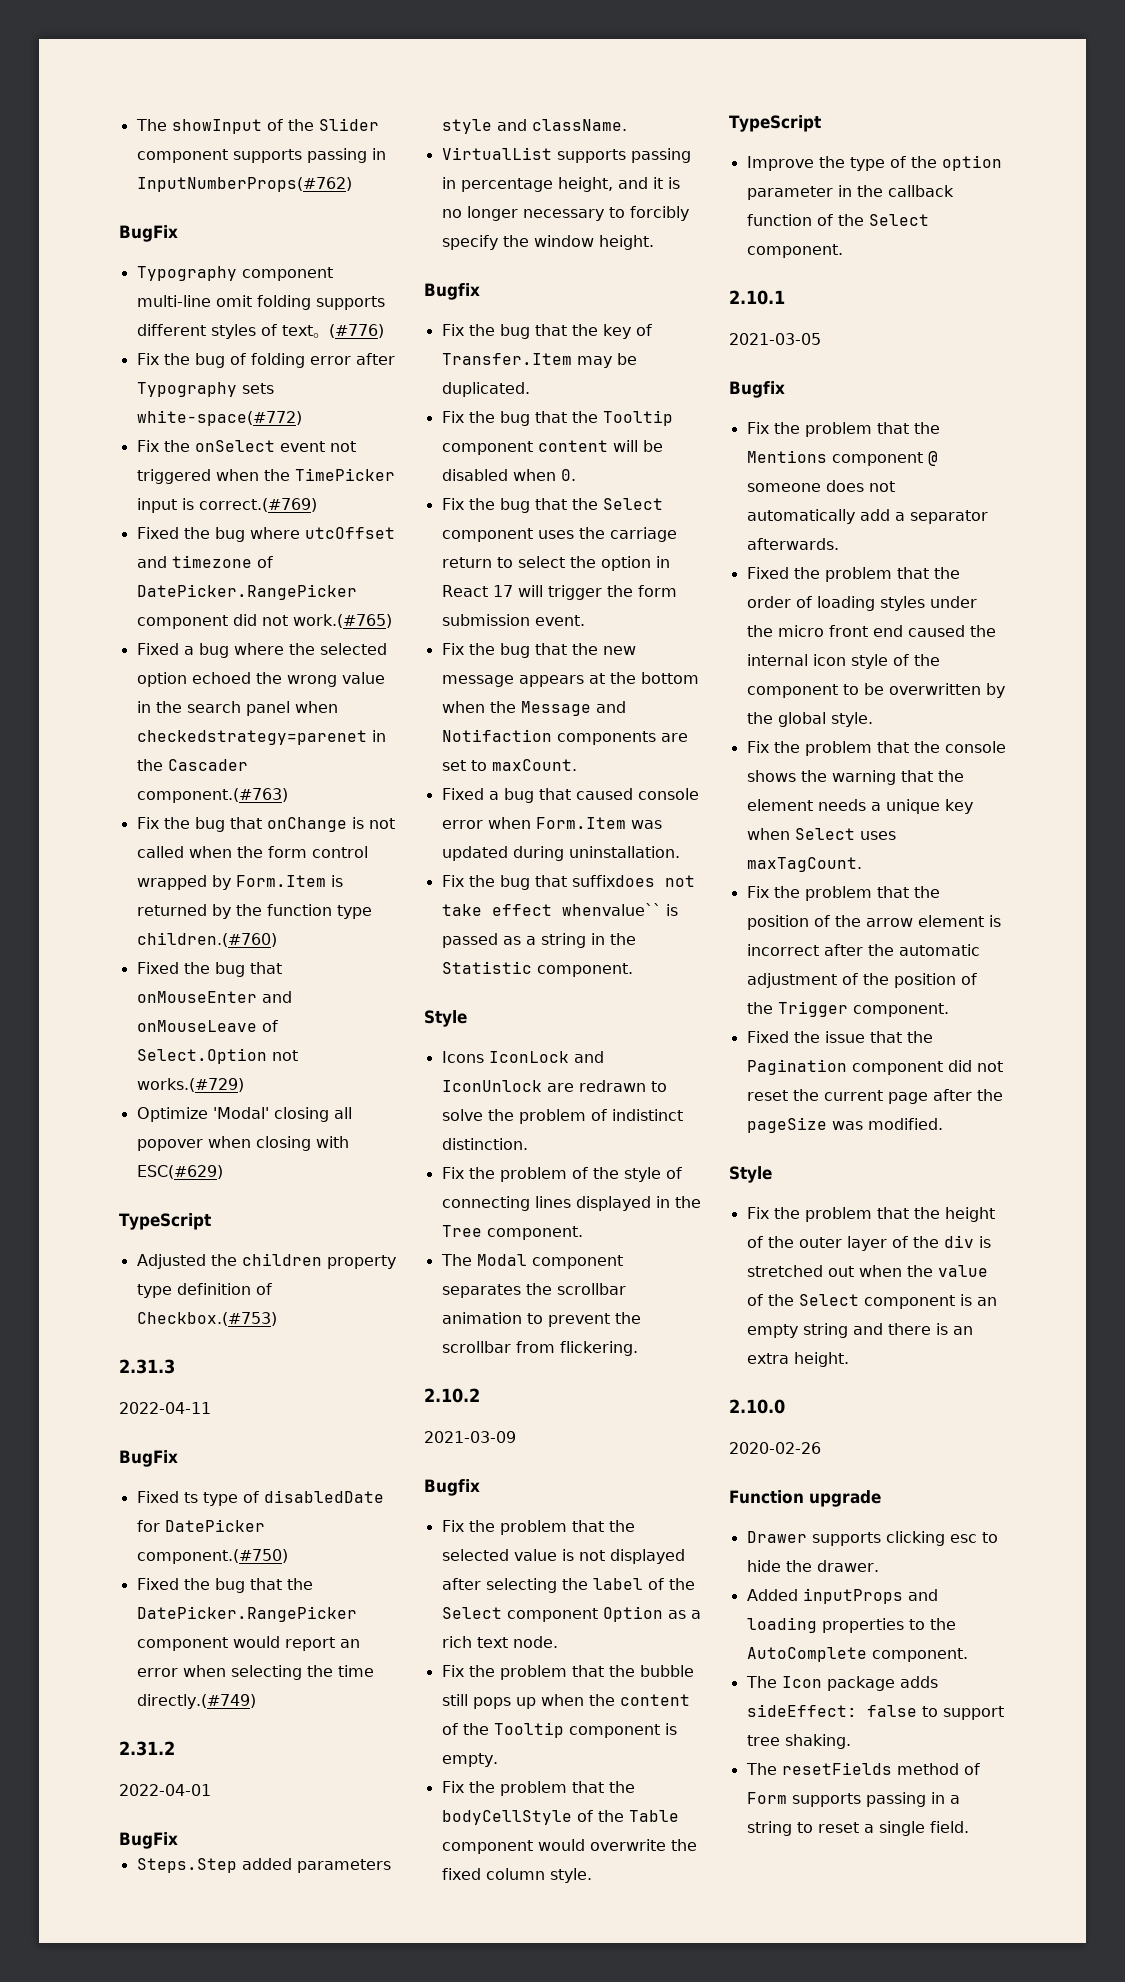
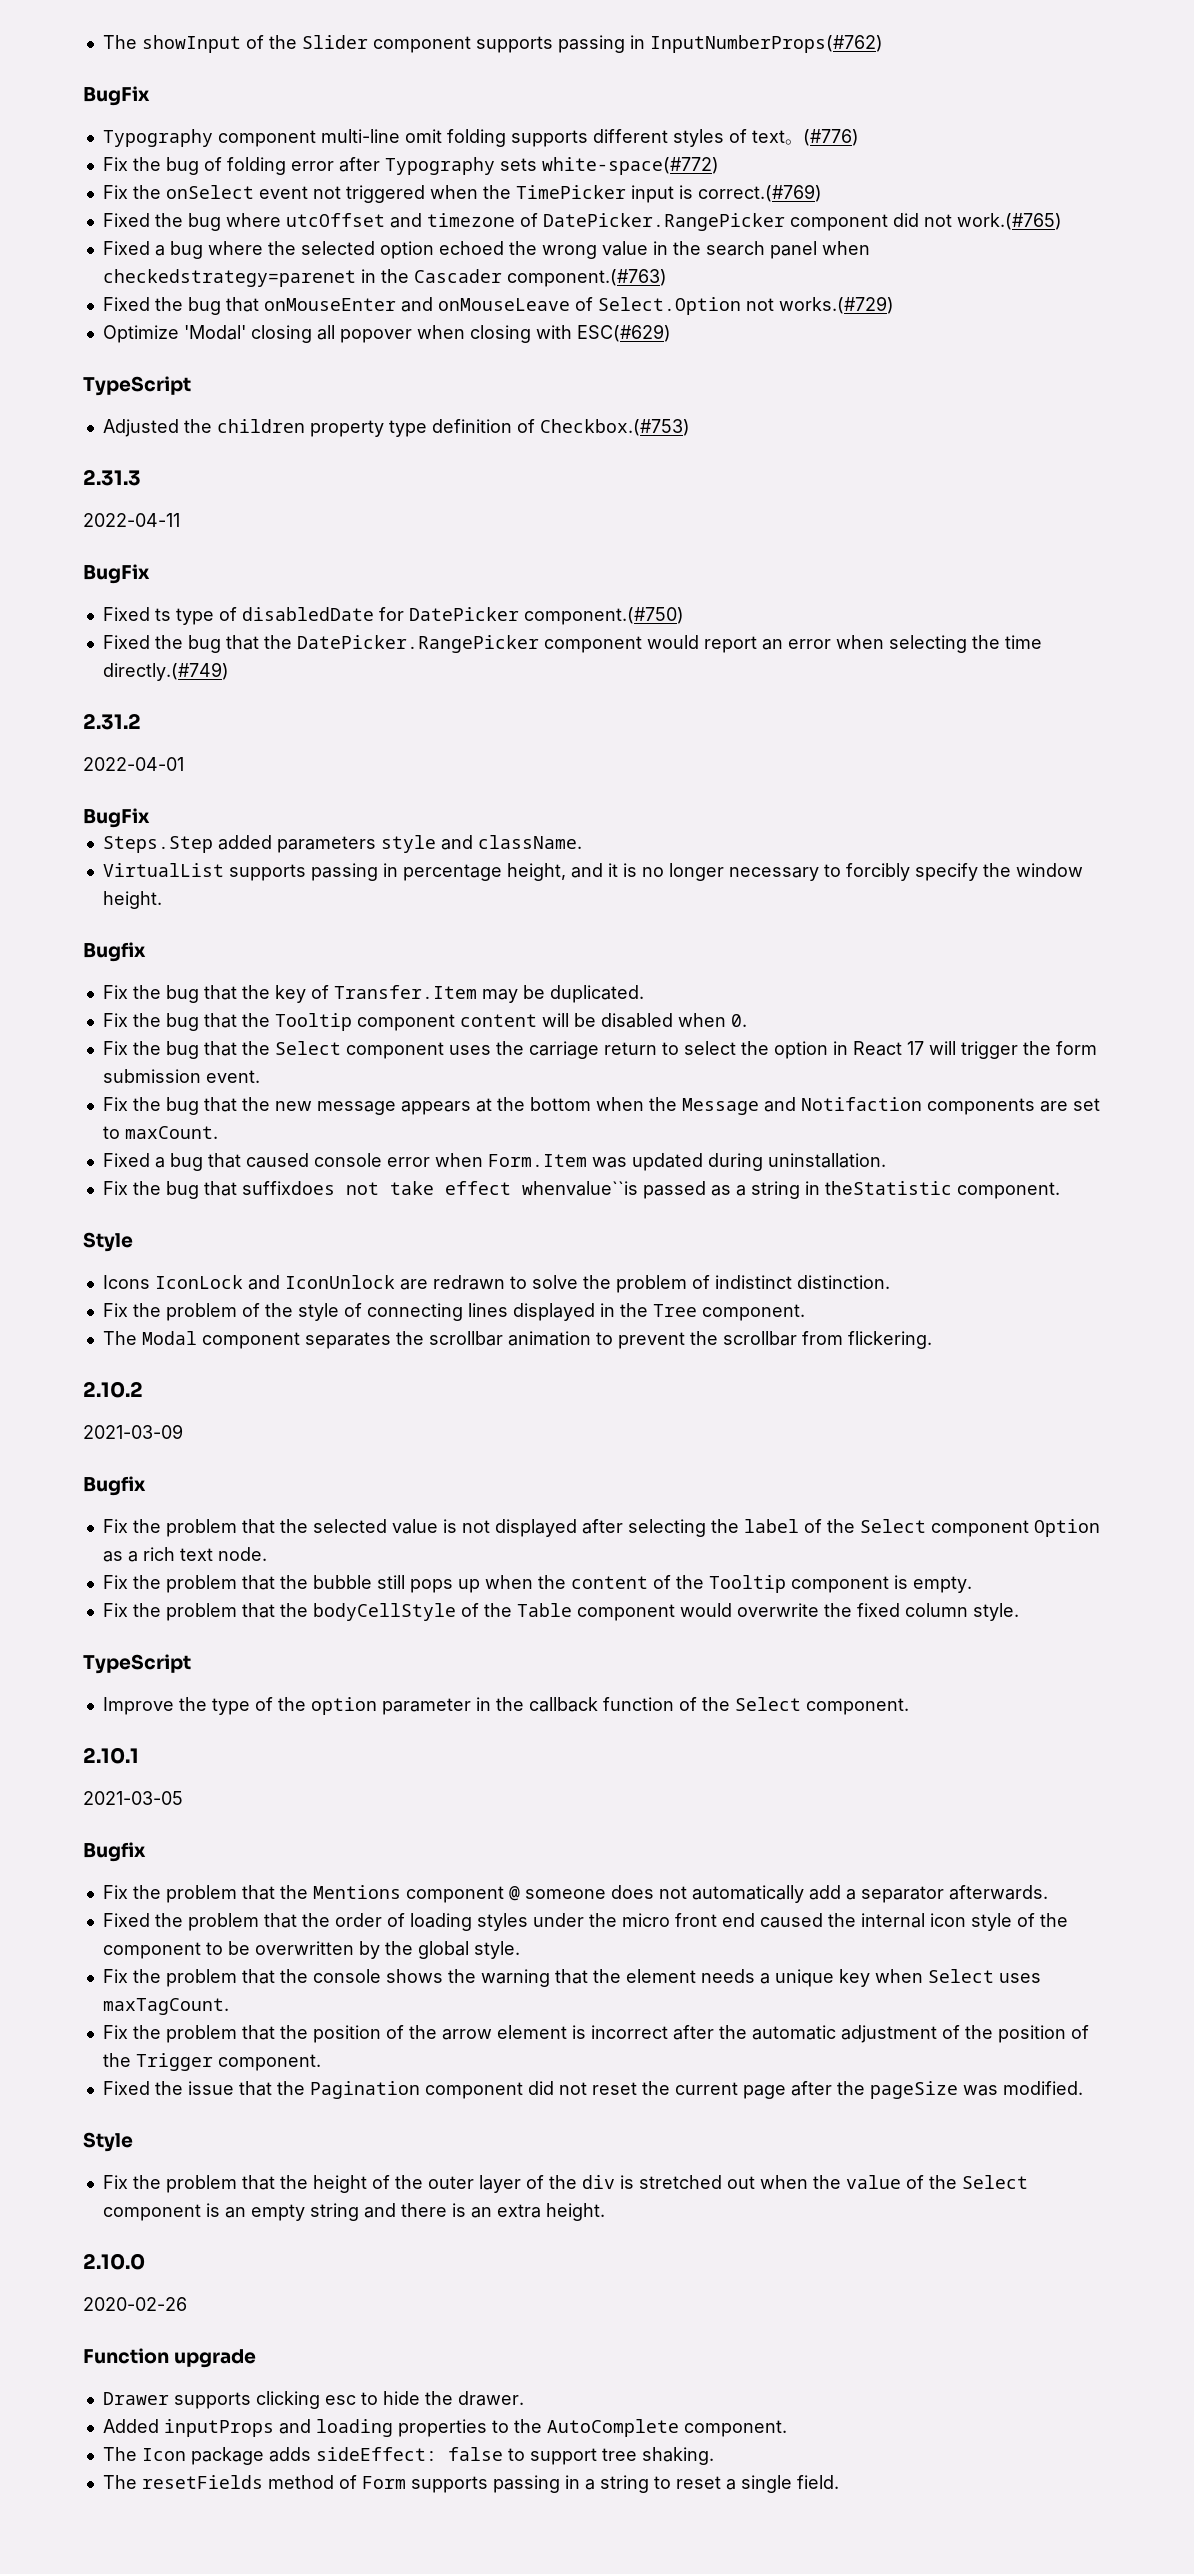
- Fix the bug that onChange is not called when the form control wrapped by Form.Item is returned by the function type children.(#760)
- Fix the bug that suffixdoes not take effect whenvalue`` is passed as a string in the Statistic component.
+ Fix the bug that suffixdoes not take effect whenvalue``is passed as a string in theStatistic component.

